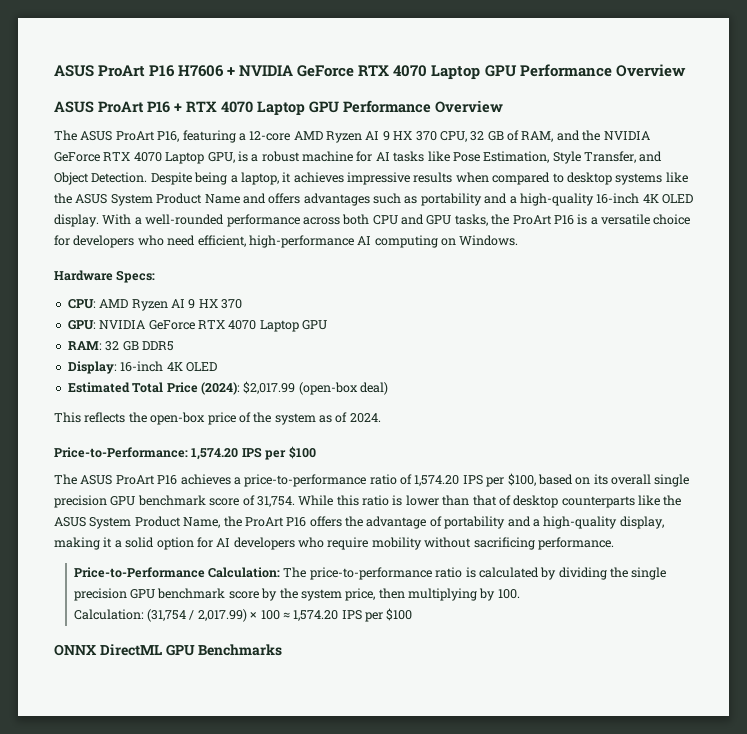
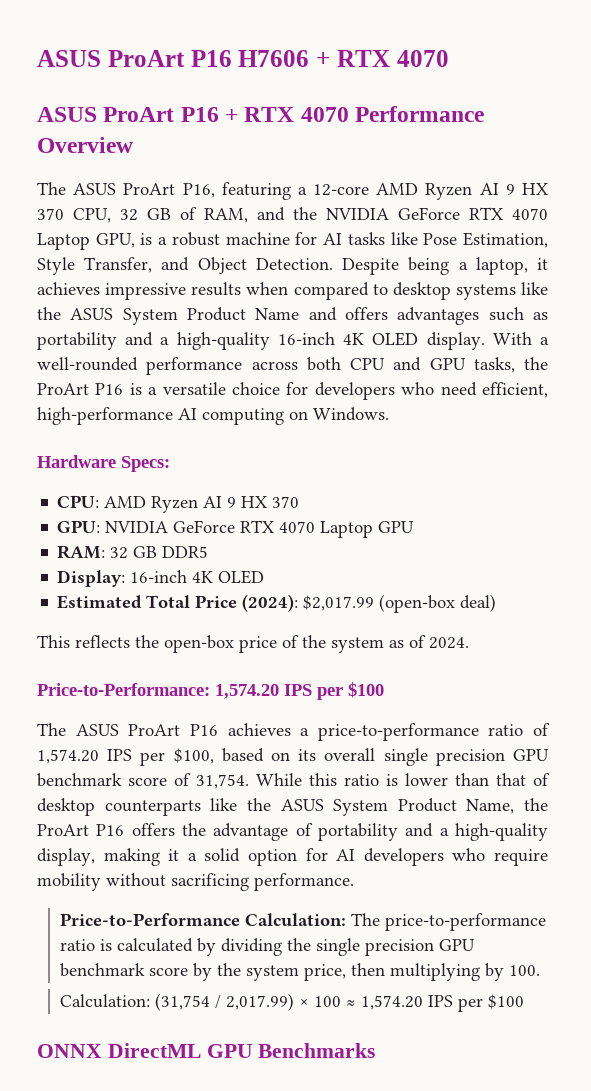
- ASUS ProArt P16 H7606 + NVIDIA GeForce RTX 4070 Laptop GPU Performance Overview
+ ASUS ProArt P16 H7606 + RTX 4070
- ASUS ProArt P16 + RTX 4070 Laptop GPU Performance Overview
+ ASUS ProArt P16 + RTX 4070 Performance Overview

